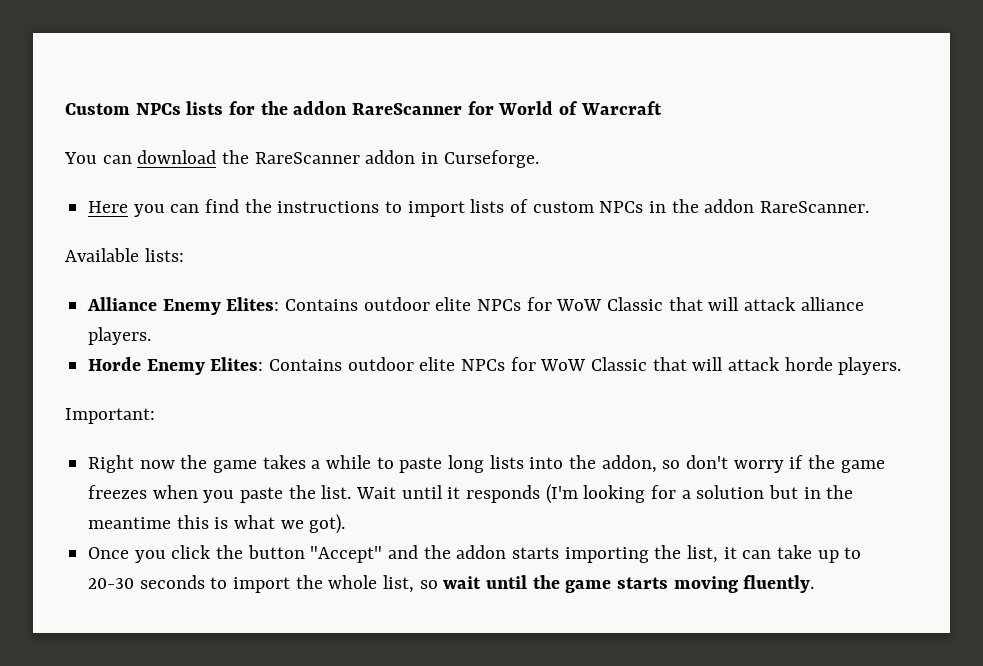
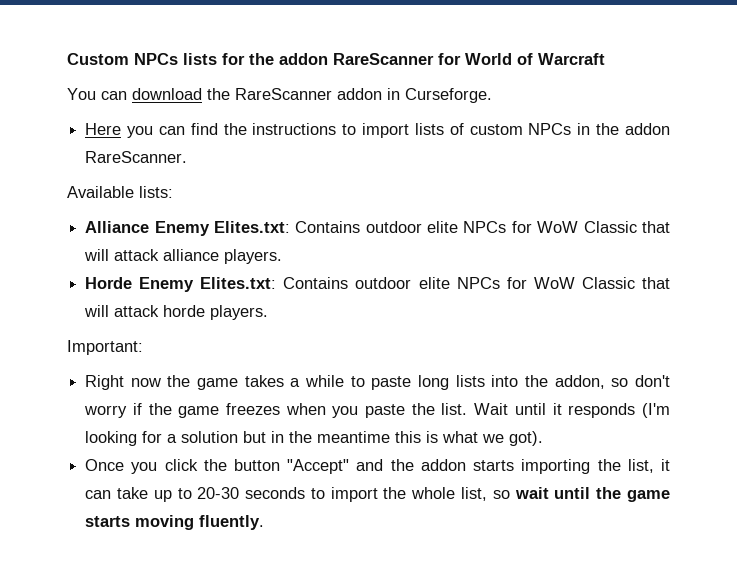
- Alliance Enemy Elites: Contains outdoor elite NPCs for WoW Classic that will attack alliance players.
+ Alliance Enemy Elites.txt: Contains outdoor elite NPCs for WoW Classic that will attack alliance players.
- Horde Enemy Elites: Contains outdoor elite NPCs for WoW Classic that will attack horde players.
+ Horde Enemy Elites.txt: Contains outdoor elite NPCs for WoW Classic that will attack horde players.

